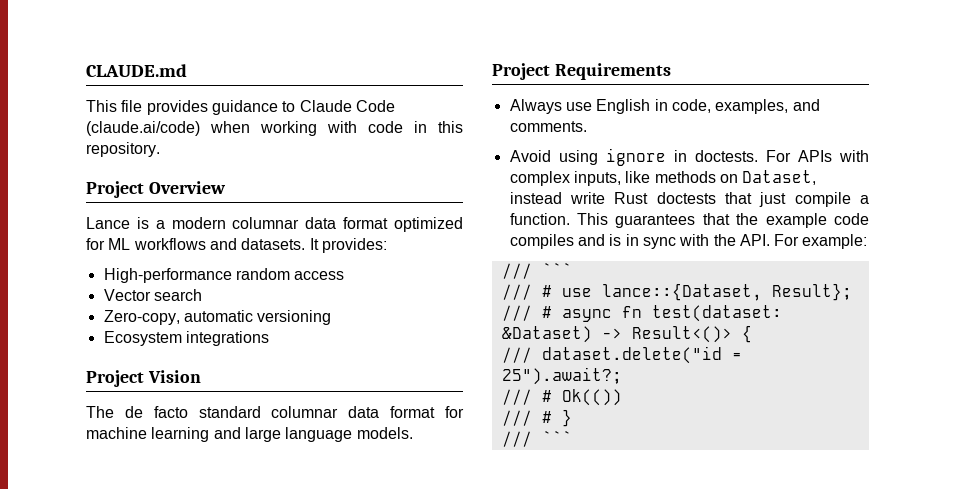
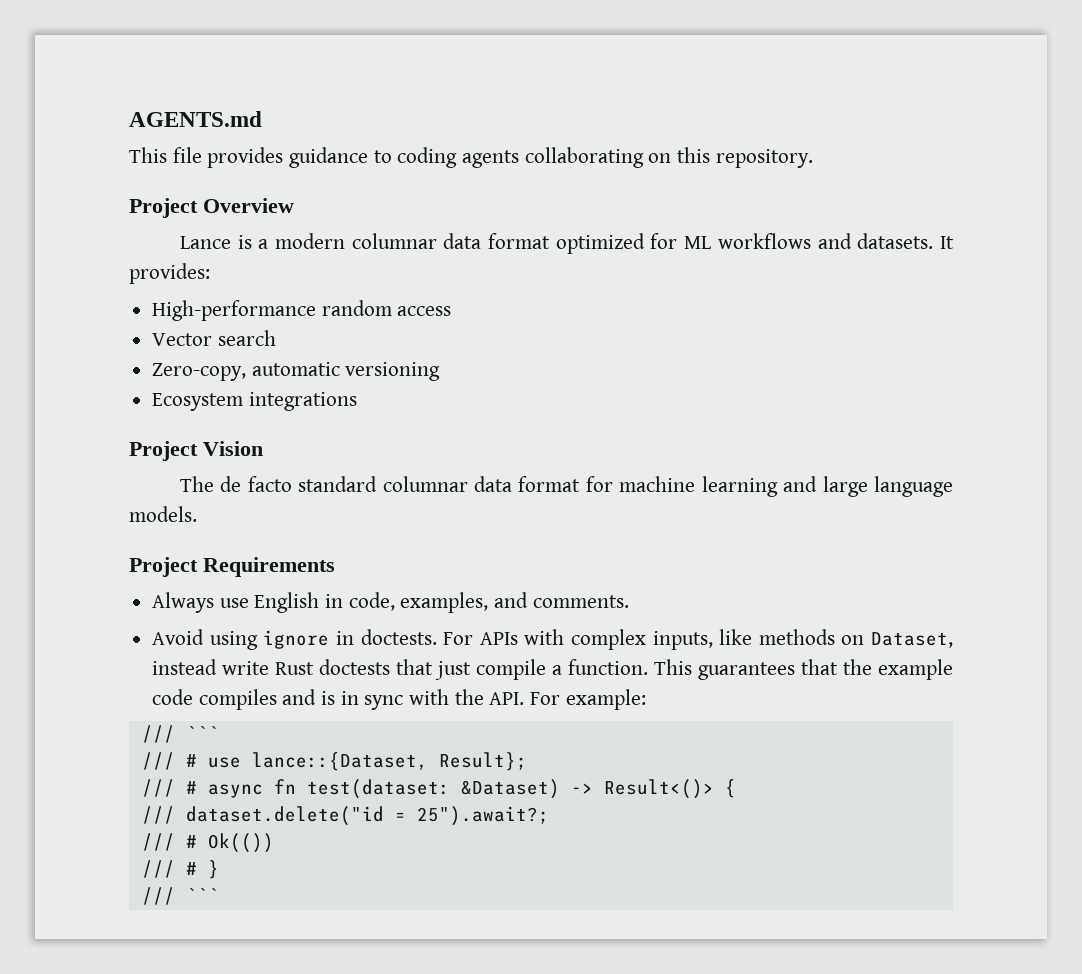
- CLAUDE.md
+ AGENTS.md
- This file provides guidance to Claude Code (claude.ai/code) when working with code in this repository.
+ This file provides guidance to coding agents collaborating on this repository.

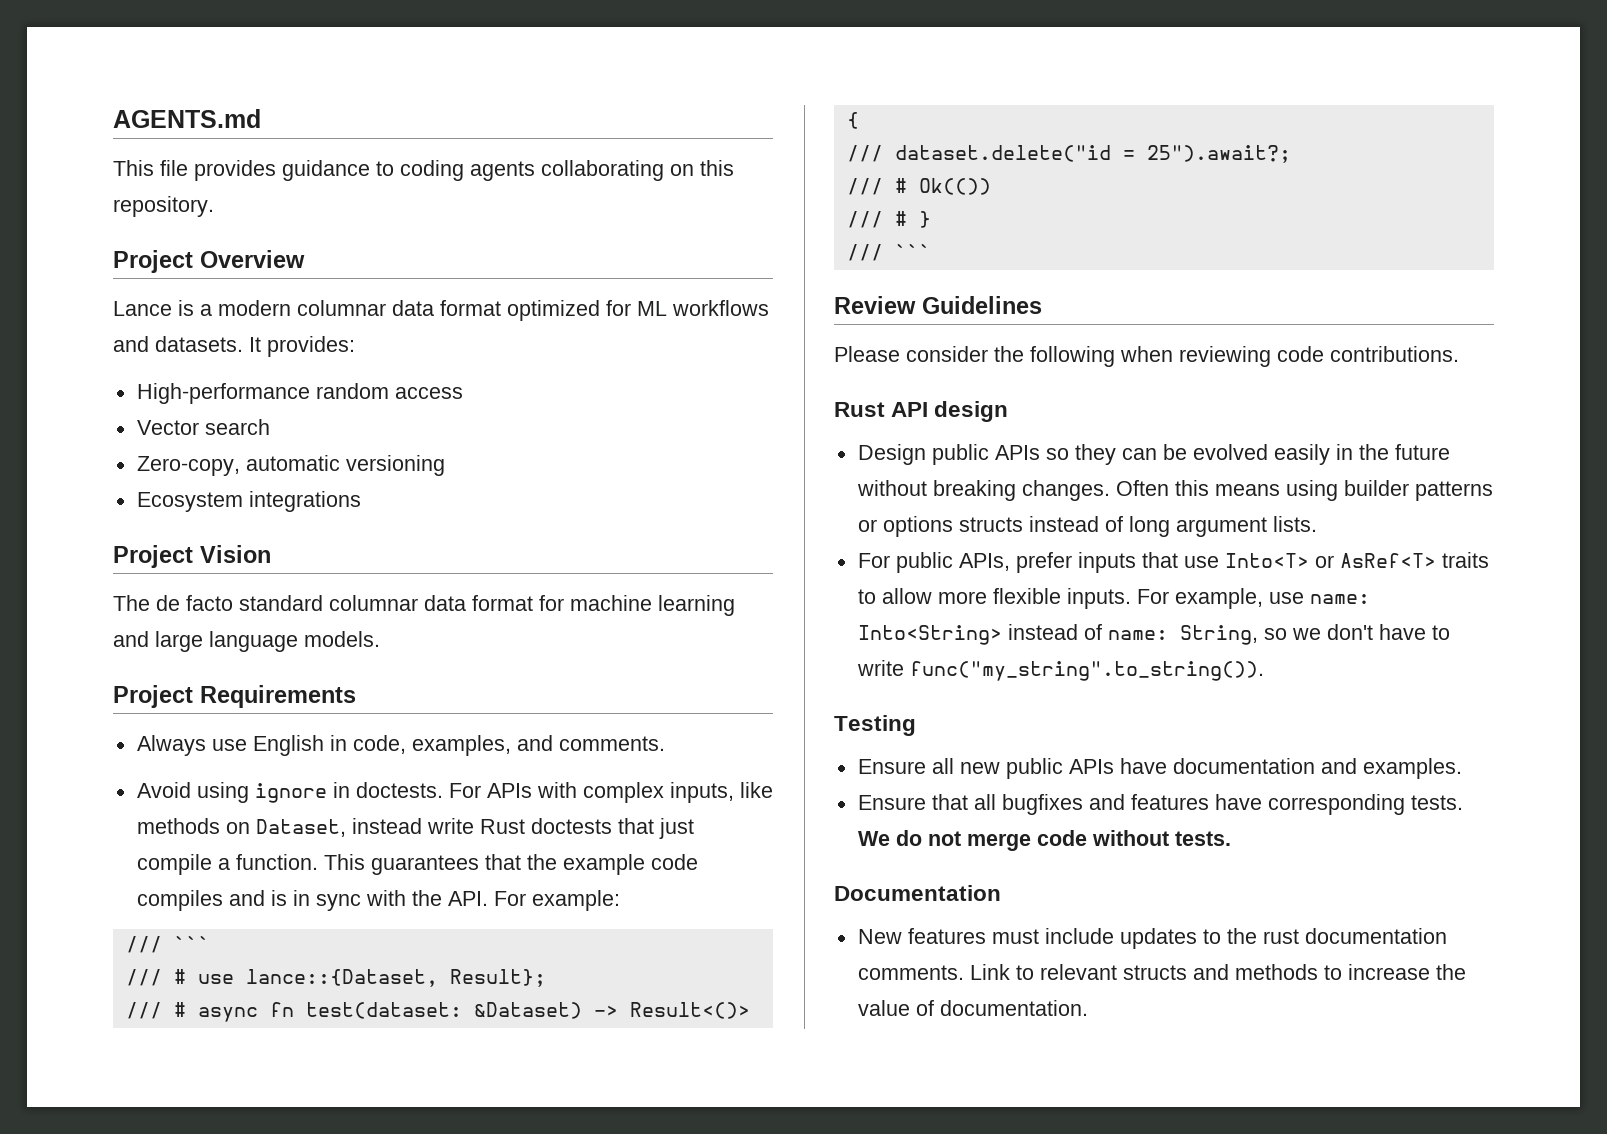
+ Review Guidelines
+ Please consider the following when reviewing code contributions.
+ Rust API design
+ Design public APIs so they can be evolved easily in the future without breaking changes. Often this means using builder patterns or options structs instead of long argument lists.
+ For public APIs, prefer inputs that use Into<T> or AsRef<T> traits to allow more flexible inputs. For example, use name: Into<String> instead of name: String, so we don't have to write func("my_string".to_string()).
+ Testing
+ Ensure all new public APIs have documentation and examples.
+ Ensure that all bugfixes and features have corresponding tests. We do not merge code without tests.
+ Documentation
+ New features must include updates to the rust documentation comments. Link to relevant structs and methods to increase the value of documentation.

